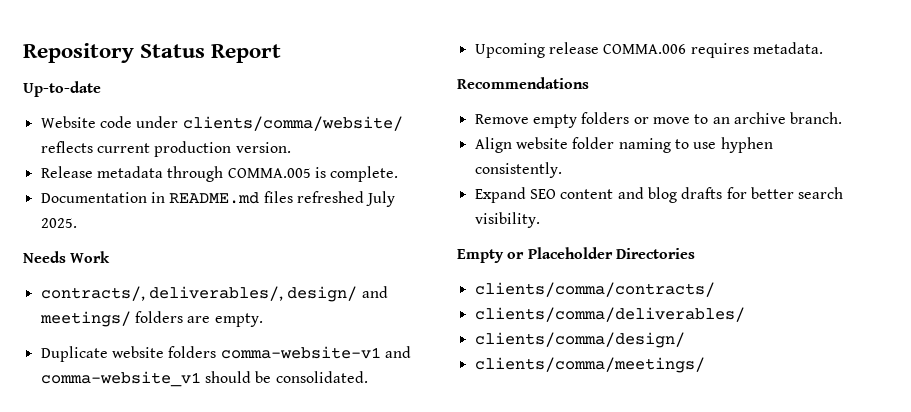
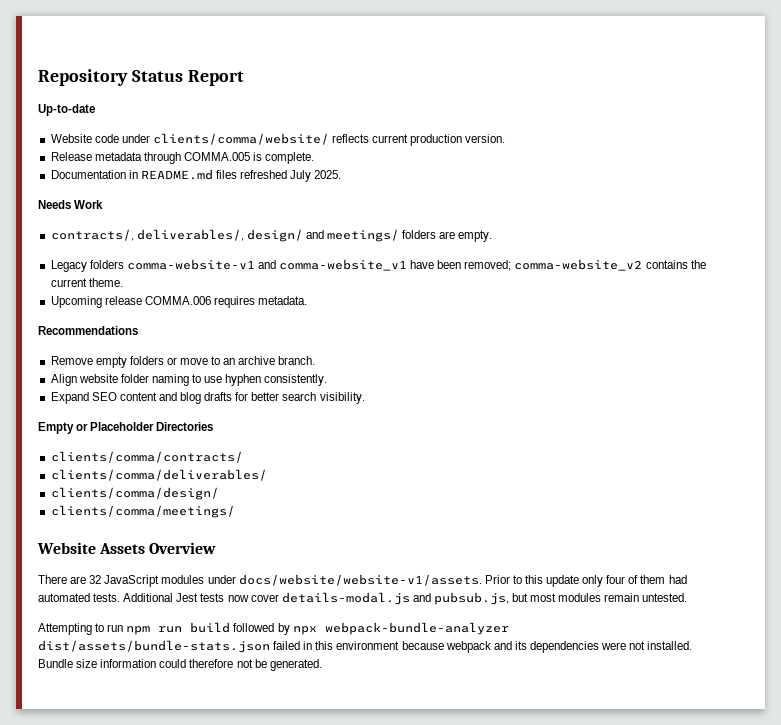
- Duplicate website folders comma-website-v1 and comma-website_v1 should be consolidated.
+ Legacy folders comma-website-v1 and comma-website_v1 have been removed; comma-website_v2 contains the current theme.
+ Website Assets Overview
+ There are 32 JavaScript modules under docs/website/website-v1/assets. Prior to this update only four of them had automated tests. Additional Jest tests now cover details-modal.js and pubsub.js, but most modules remain untested.
+ Attempting to run npm run build followed by npx webpack-bundle-analyzer dist/assets/bundle-stats.json failed in this environment because webpack and its dependencies were not installed. Bundle size information could therefore not be generated.

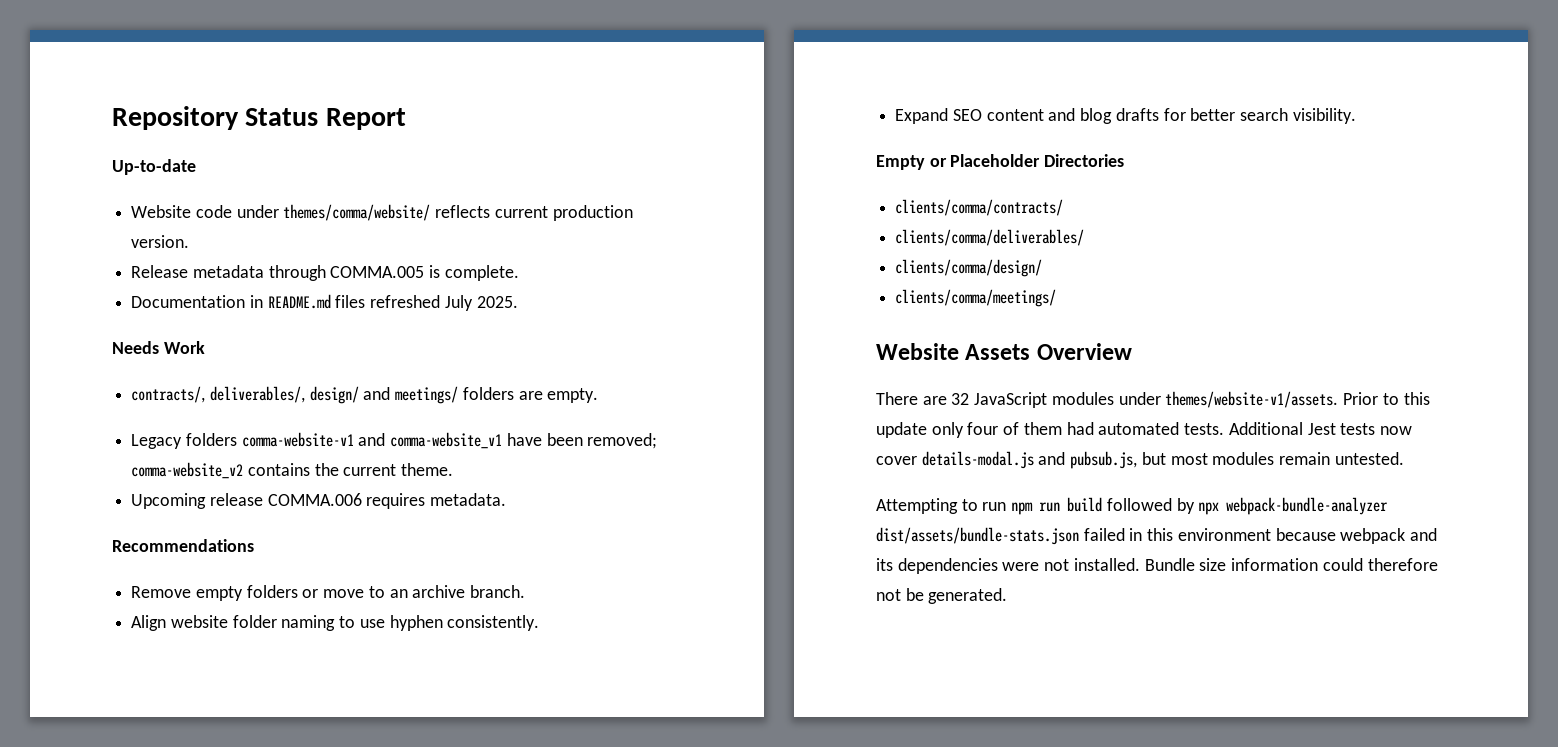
- Website code under clients/comma/website/ reflects current production version.
+ Website code under themes/comma/website/ reflects current production version.
- There are 32 JavaScript modules under docs/website/website-v1/assets.
+ There are 32 JavaScript modules under themes/website-v1/assets.

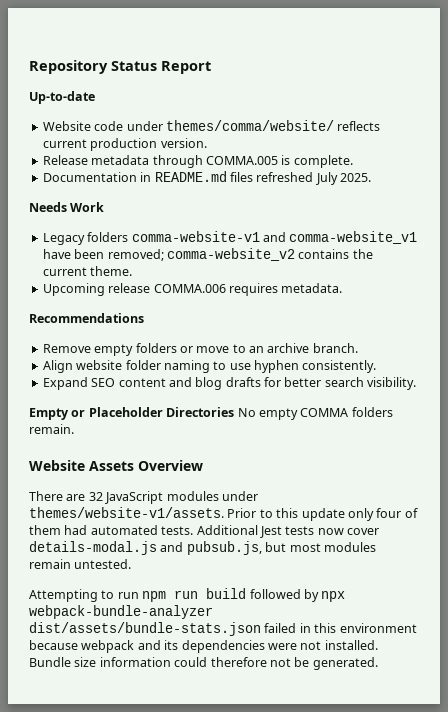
- contracts/, deliverables/, design/ and meetings/ folders are empty.
- Empty or Placeholder Directories
- clients/comma/contracts/
- clients/comma/deliverables/
- clients/comma/design/
- clients/comma/meetings/
+ Empty or Placeholder Directories No empty COMMA folders remain.

